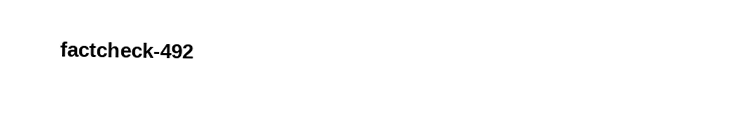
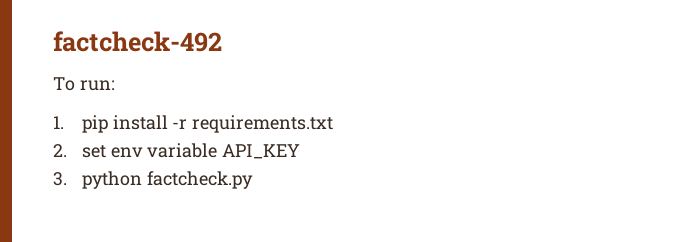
+ To run:
+ 1. pip install -r requirements.txt
+ 2. set env variable API_KEY
+ 3. python factcheck.py

